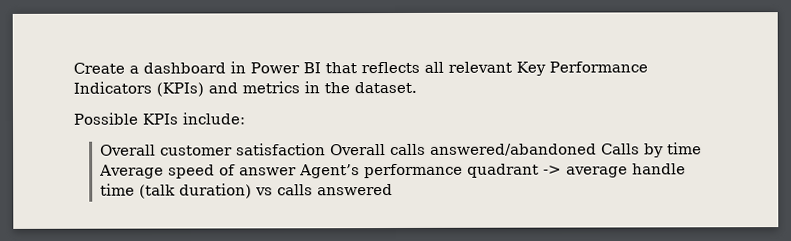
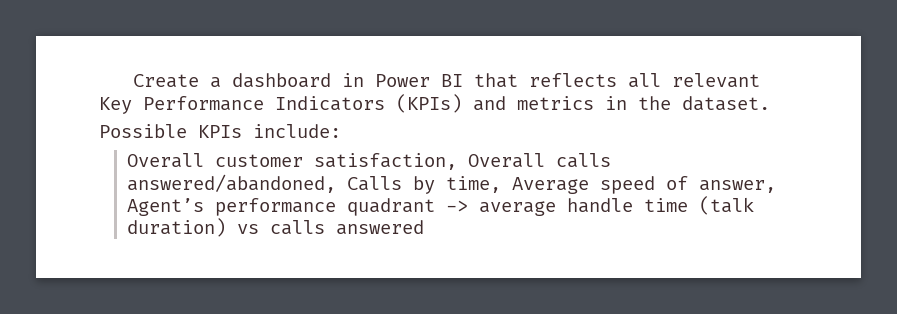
- Overall customer satisfaction Overall calls answered/abandoned Calls by time Average speed of answer Agent’s performance quadrant -> average handle time (talk duration) vs calls answered
+ Overall customer satisfaction, Overall calls answered/abandoned, Calls by time, Average speed of answer, Agent’s performance quadrant -> average handle time (talk duration) vs calls answered

